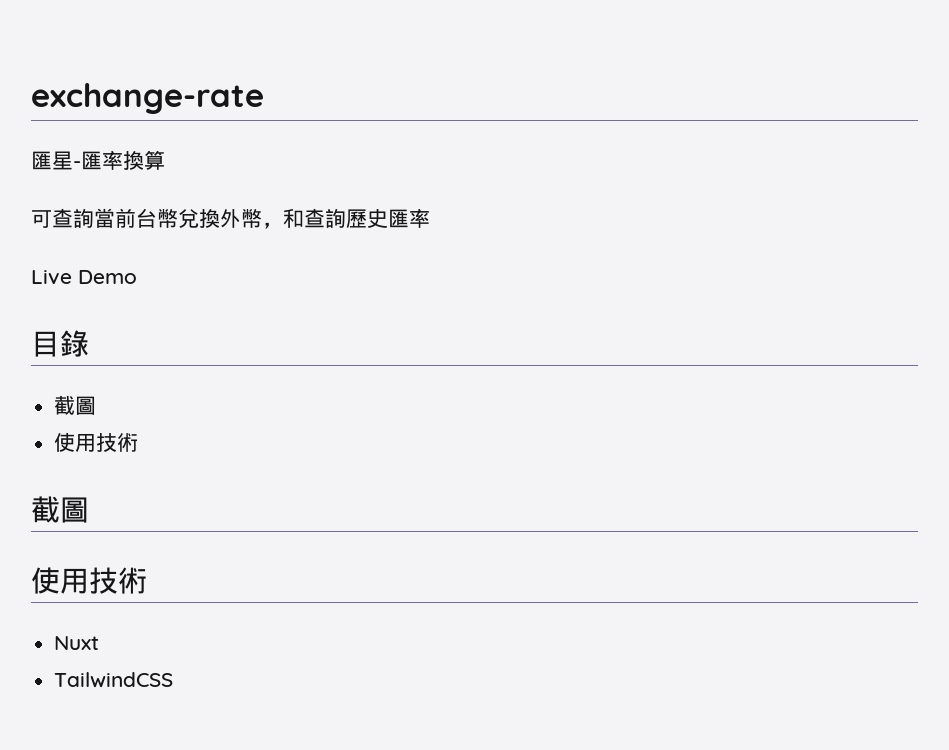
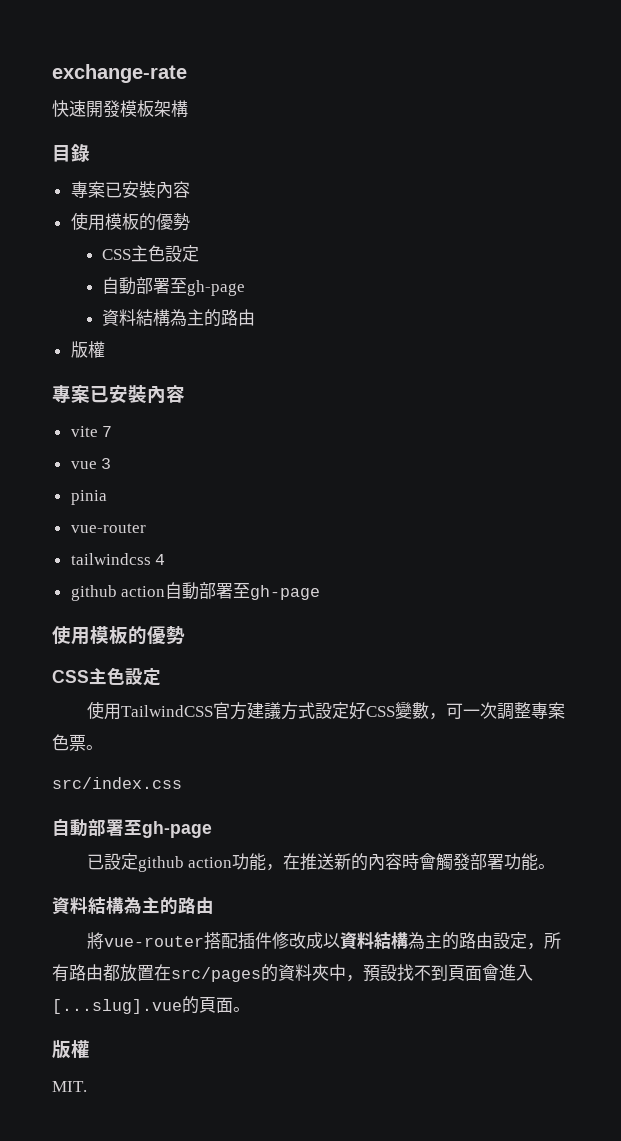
- 匯星-匯率換算
- 可查詢當前台幣兌換外幣，和查詢歷史匯率
- Live Demo
+ 快速開發模板架構
  目錄
- 截圖
- 使用技術
- 截圖
- 使用技術
- Nuxt
- TailwindCSS
+ 專案已安裝內容
+ 使用模板的優勢
+ CSS主色設定
+ 自動部署至gh-page
+ 資料結構為主的路由
+ 版權
+ 專案已安裝內容
+ vite 7
+ vue 3
+ pinia
+ vue-router
+ tailwindcss 4
+ github action自動部署至gh-page
+ 使用模板的優勢
+ CSS主色設定
+ 使用TailwindCSS官方建議方式設定好CSS變數，可一次調整專案色票。
+ src/index.css
+ 自動部署至gh-page
+ 已設定github action功能，在推送新的內容時會觸發部署功能。
+ 資料結構為主的路由
+ 將vue-router搭配插件修改成以資料結構為主的路由設定，所有路由都放置在src/pages的資料夾中，預設找不到頁面會進入[...slug].vue的頁面。
+ 版權
+ MIT.

